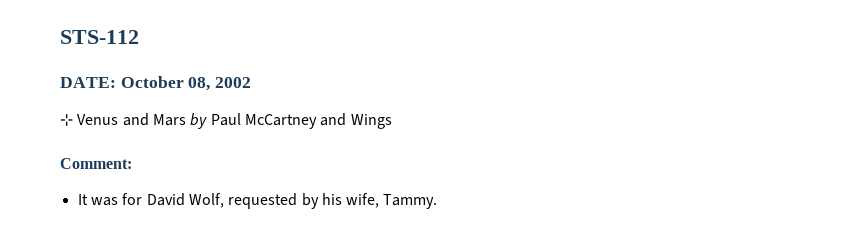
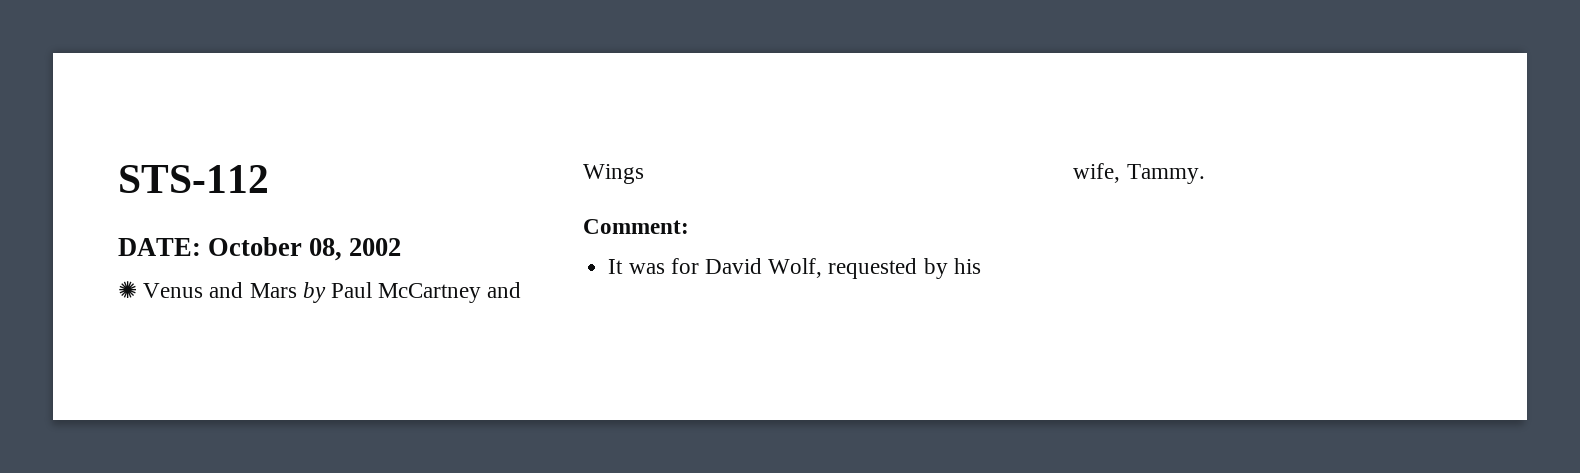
- ⊹ Venus and Mars by Paul McCartney and Wings
+ ✺ Venus and Mars by Paul McCartney and Wings

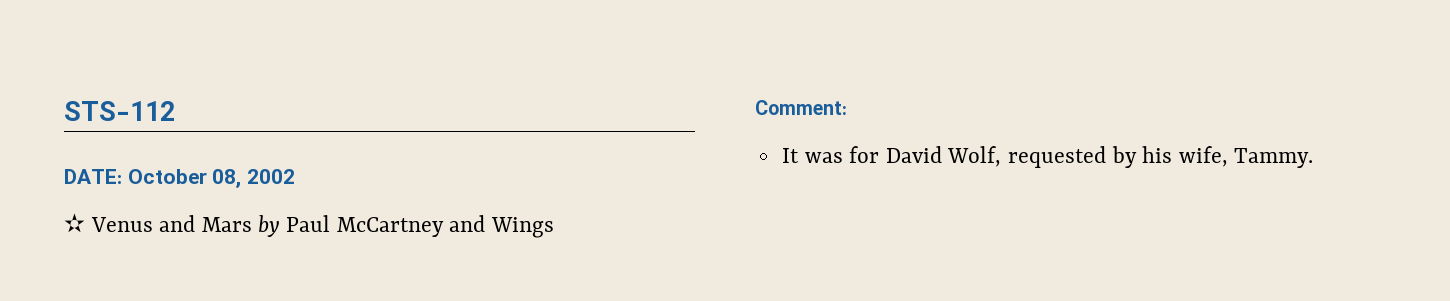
- ✺ Venus and Mars by Paul McCartney and Wings
+ ✫ Venus and Mars by Paul McCartney and Wings

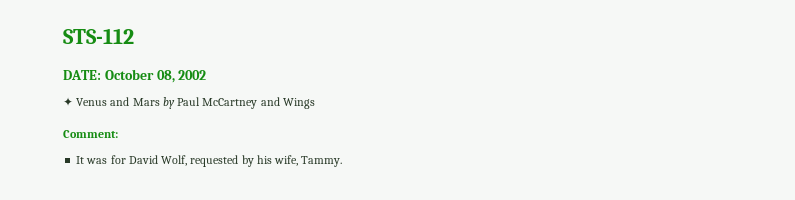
- ✫ Venus and Mars by Paul McCartney and Wings
+ ✦ Venus and Mars by Paul McCartney and Wings

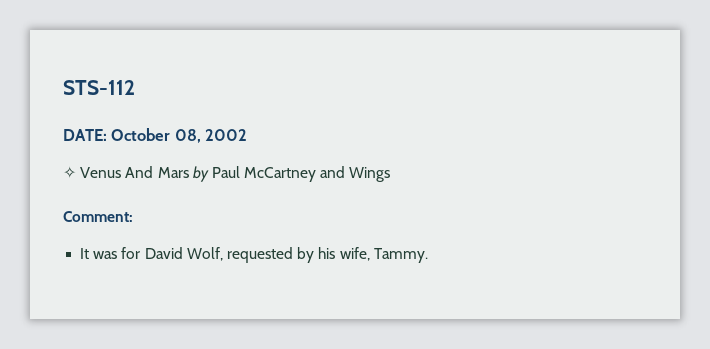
- ✦ Venus and Mars by Paul McCartney and Wings
+ ✧ Venus And Mars by Paul McCartney and Wings

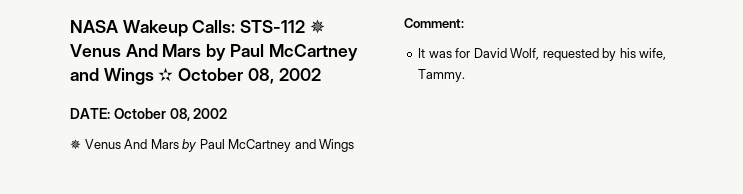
- STS-112
+ NASA Wakeup Calls: STS-112 ✵ Venus And Mars by Paul McCartney and Wings ✫ October 08, 2002
  DATE: October 08, 2002
- ✧ Venus And Mars by Paul McCartney and Wings
+ ✵ Venus And Mars by Paul McCartney and Wings

